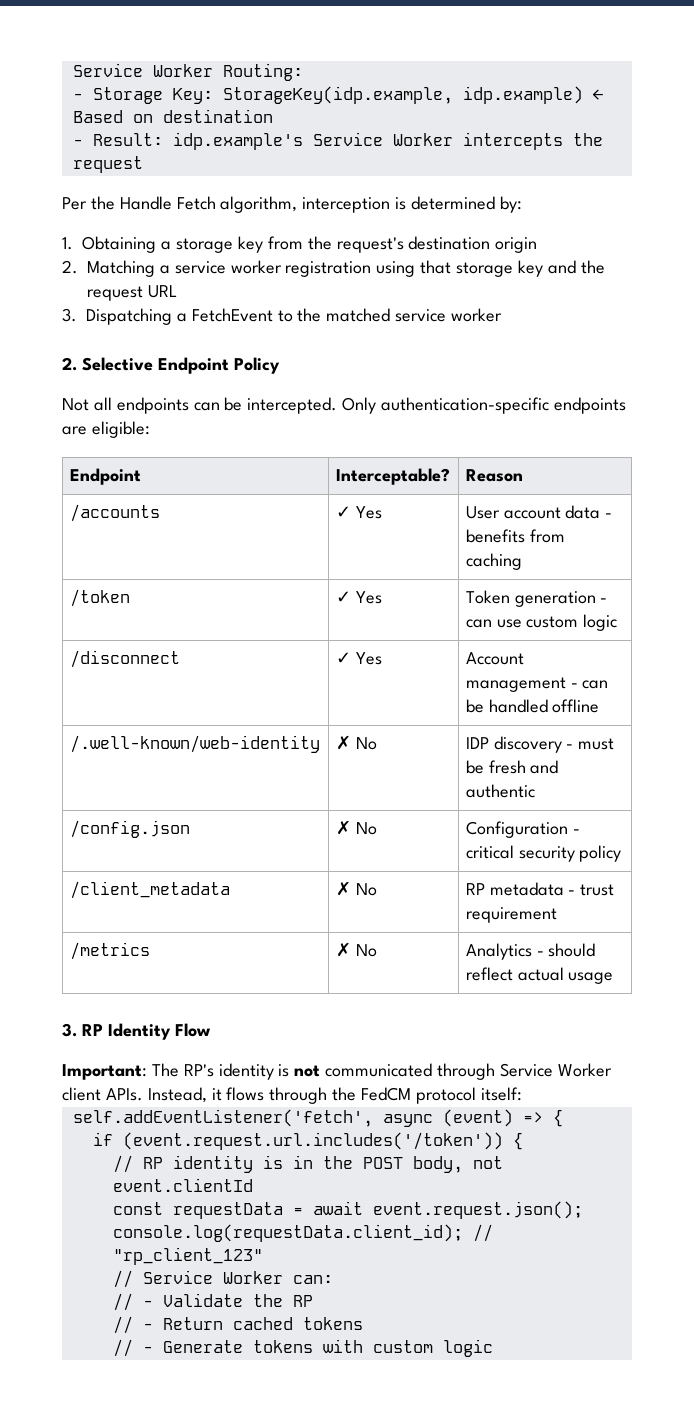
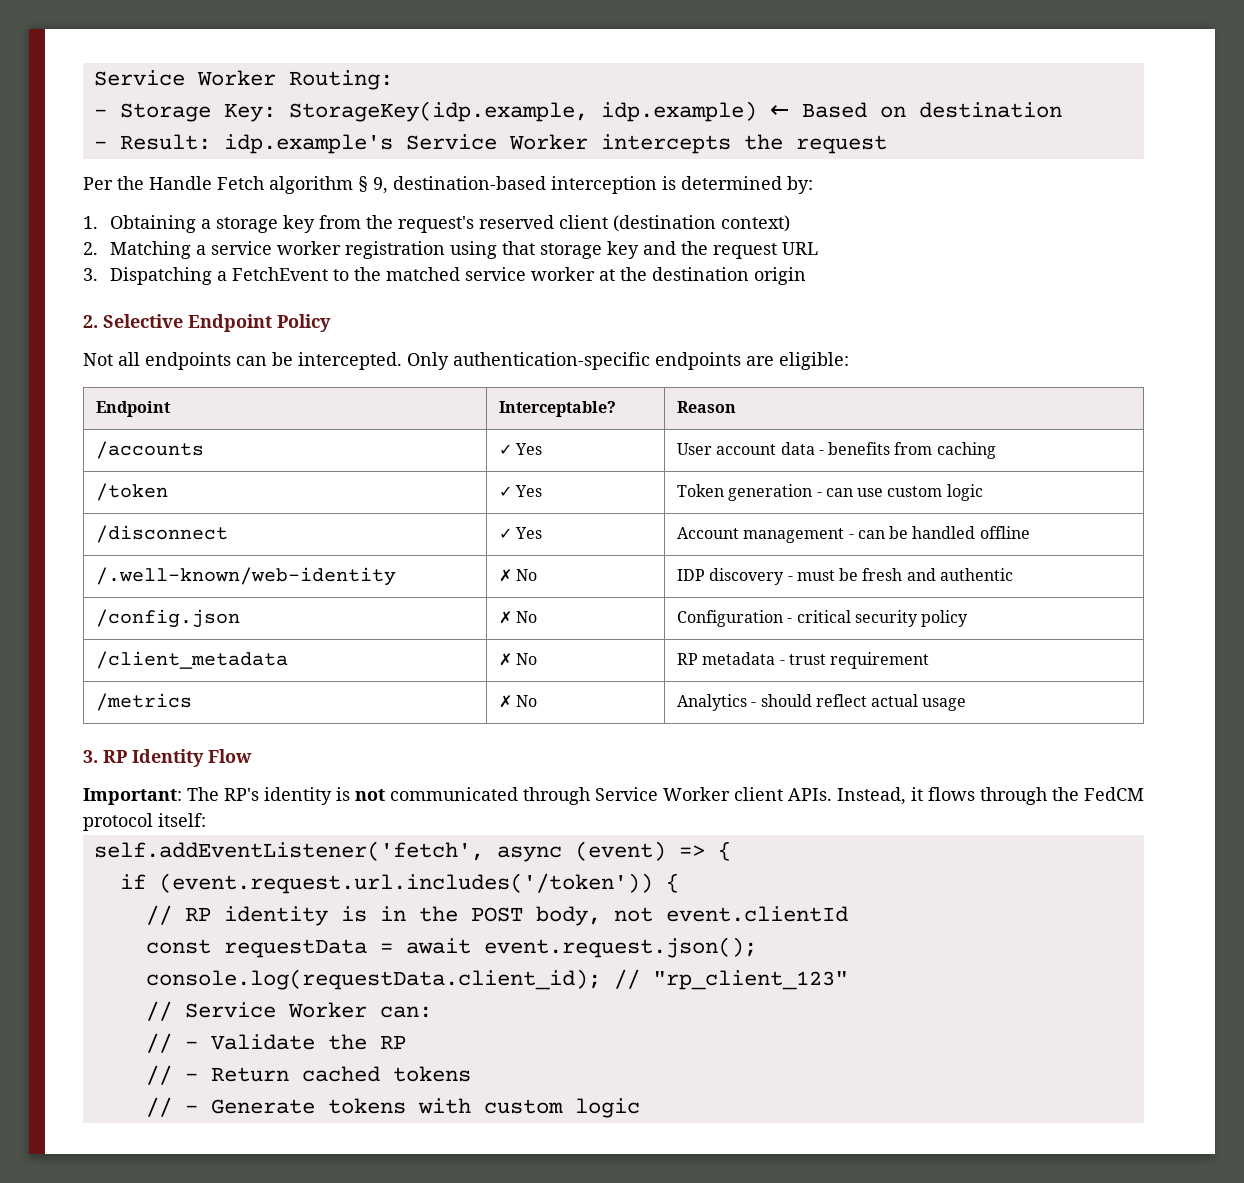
- Per the Handle Fetch algorithm, interception is determined by:
+ Per the Handle Fetch algorithm § 9, destination-based interception is determined by:
- 1. Obtaining a storage key from the request's destination origin
+ 1. Obtaining a storage key from the request's reserved client (destination context)
- 3. Dispatching a FetchEvent to the matched service worker
+ 3. Dispatching a FetchEvent to the matched service worker at the destination origin

